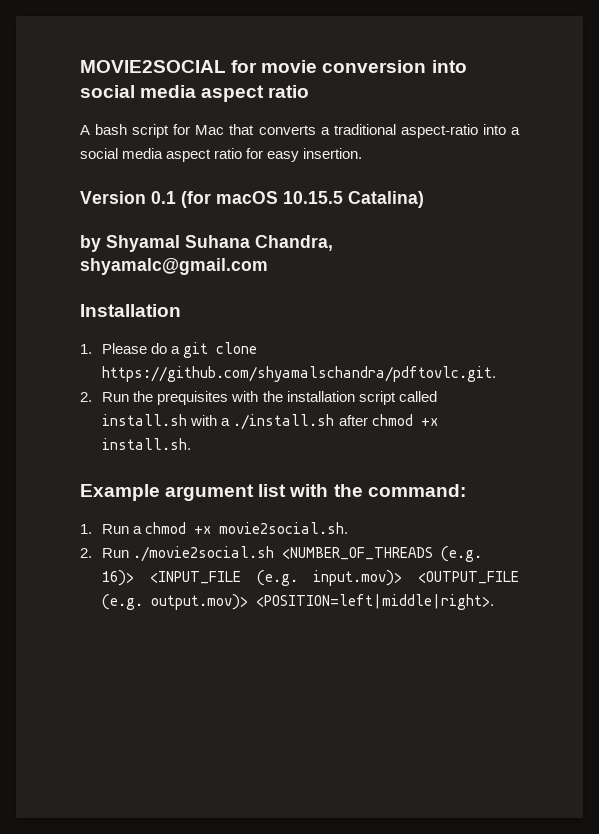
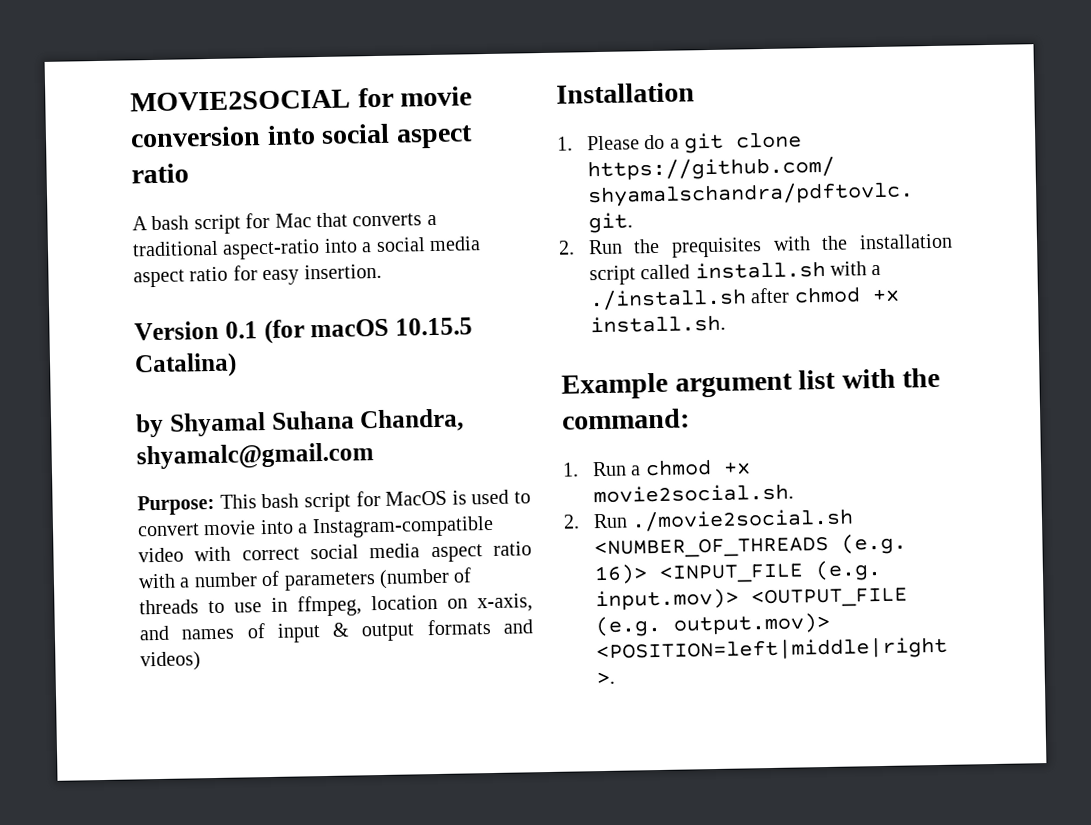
- MOVIE2SOCIAL for movie conversion into social media aspect ratio
+ MOVIE2SOCIAL for movie conversion into social aspect ratio
+ Purpose: This bash script for MacOS is used to convert movie into a Instagram-compatible video with correct social media aspect ratio with a number of parameters (number of threads to use in ffmpeg, location on x-axis, and names of input & output formats and videos)

